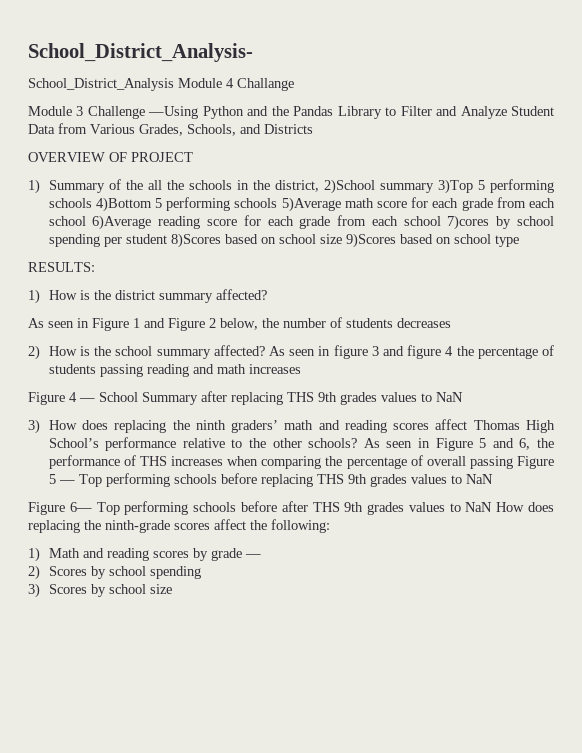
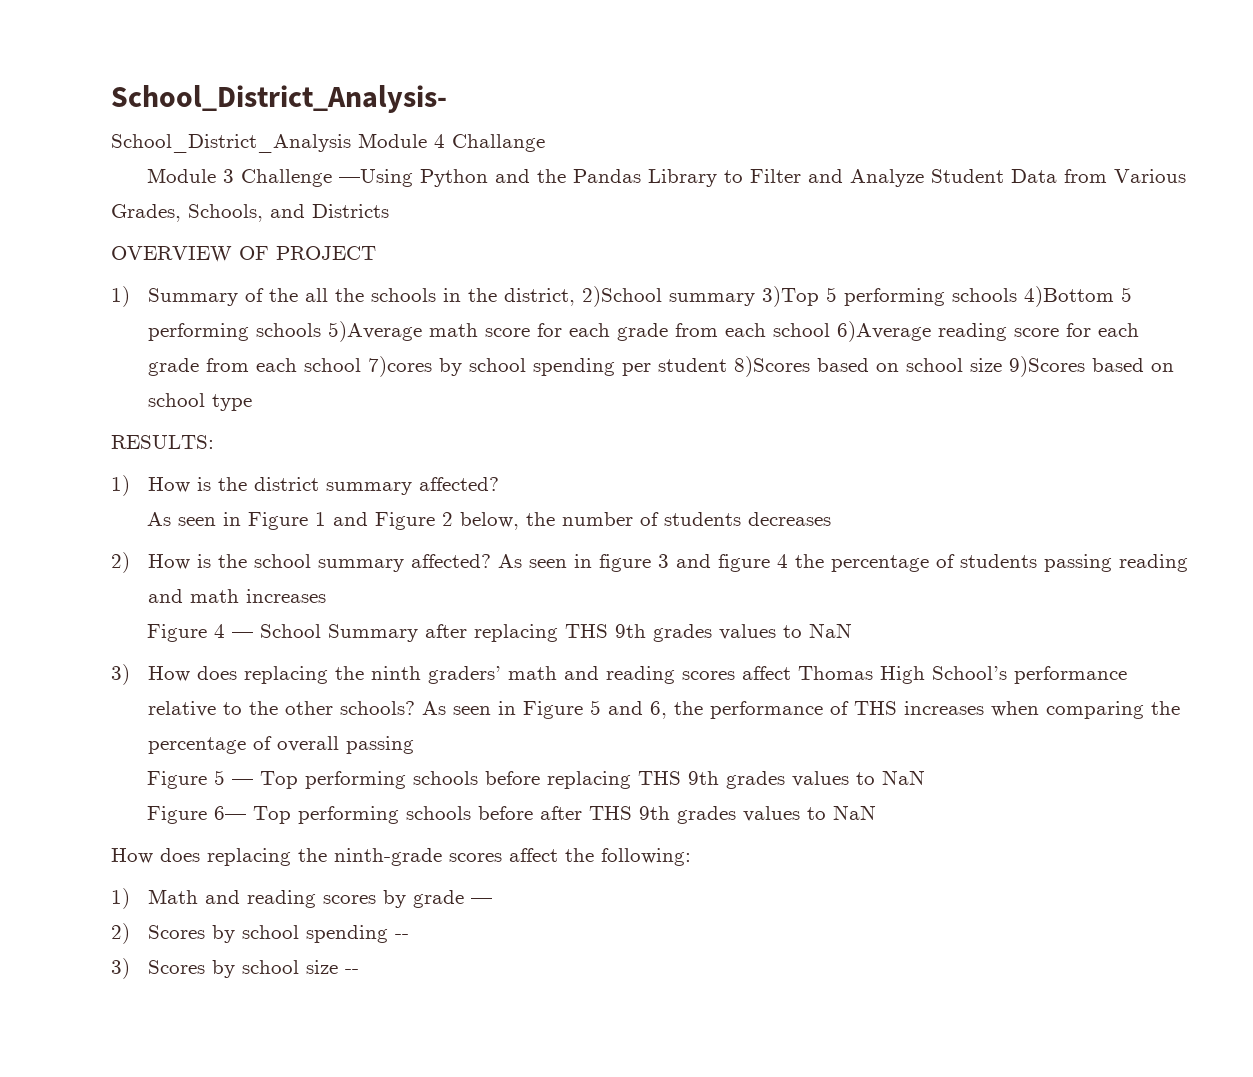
- As seen in Figure 5 and 6, the performance of THS increases when comparing the percentage of overall passing Figure 5 — Top performing schools before replacing THS 9th grades values to NaN
+ As seen in Figure 5 and 6, the performance of THS increases when comparing the percentage of overall passing
+ Figure 5 — Top performing schools before replacing THS 9th grades values to NaN
- Figure 6— Top performing schools before after THS 9th grades values to NaN How does replacing the ninth-grade scores affect the following:
+ Figure 6— Top performing schools before after THS 9th grades values to NaN
+ How does replacing the ninth-grade scores affect the following:
- 2) Scores by school spending
+ 2) Scores by school spending --
- 3) Scores by school size
+ 3) Scores by school size --

